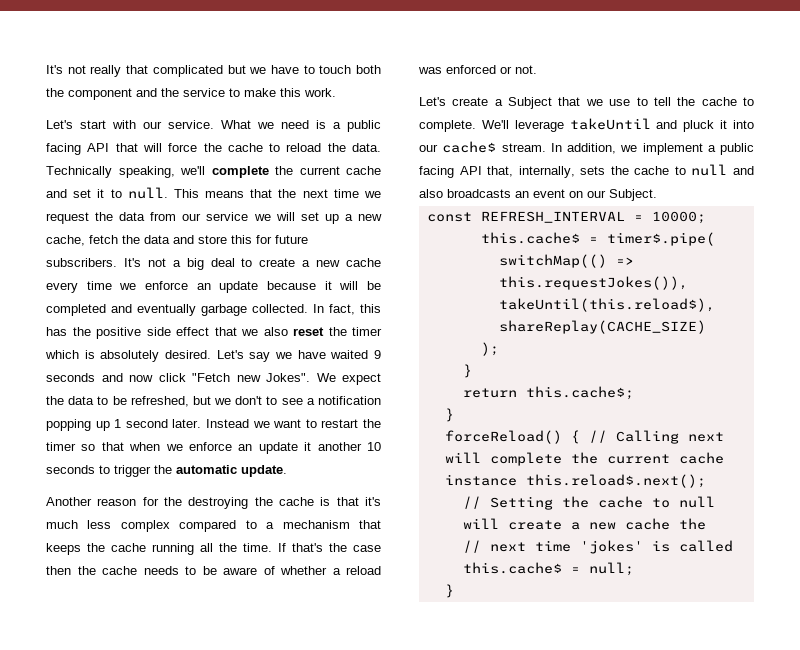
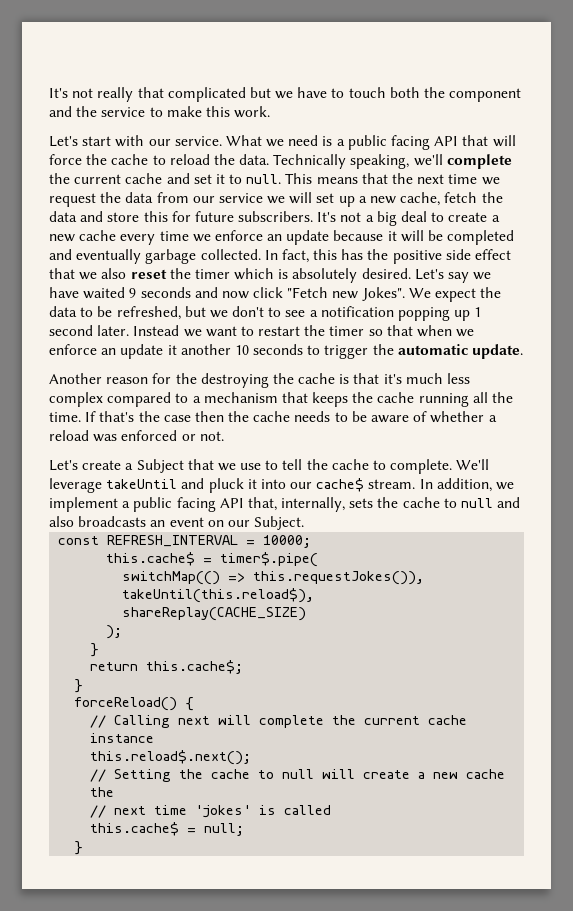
- forceReload() { // Calling next will complete the current cache instance this.reload$.next();
+ forceReload() {
+ // Calling next will complete the current cache instance
+ this.reload$.next();

